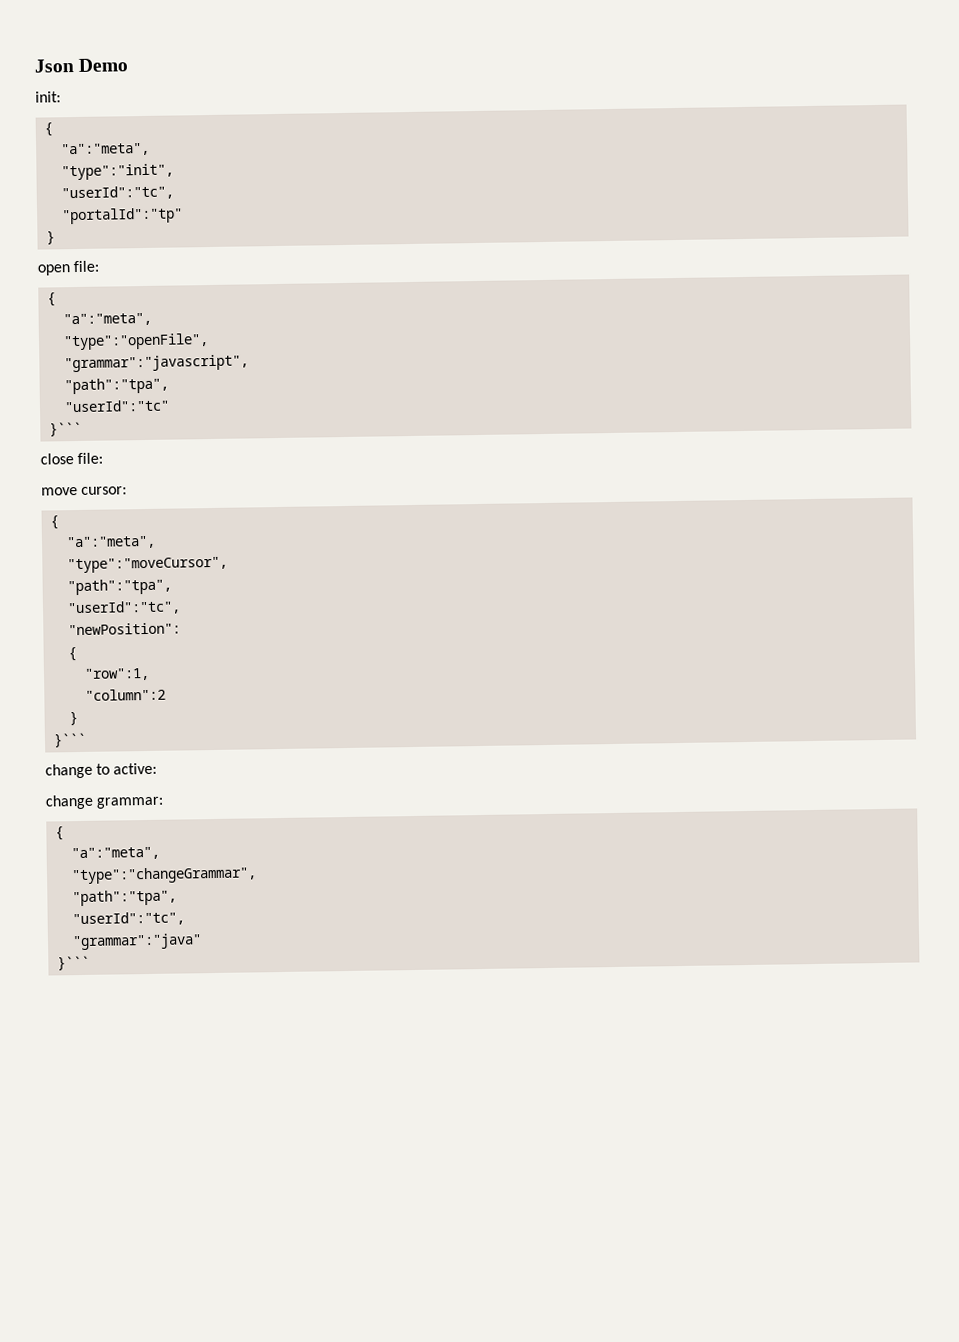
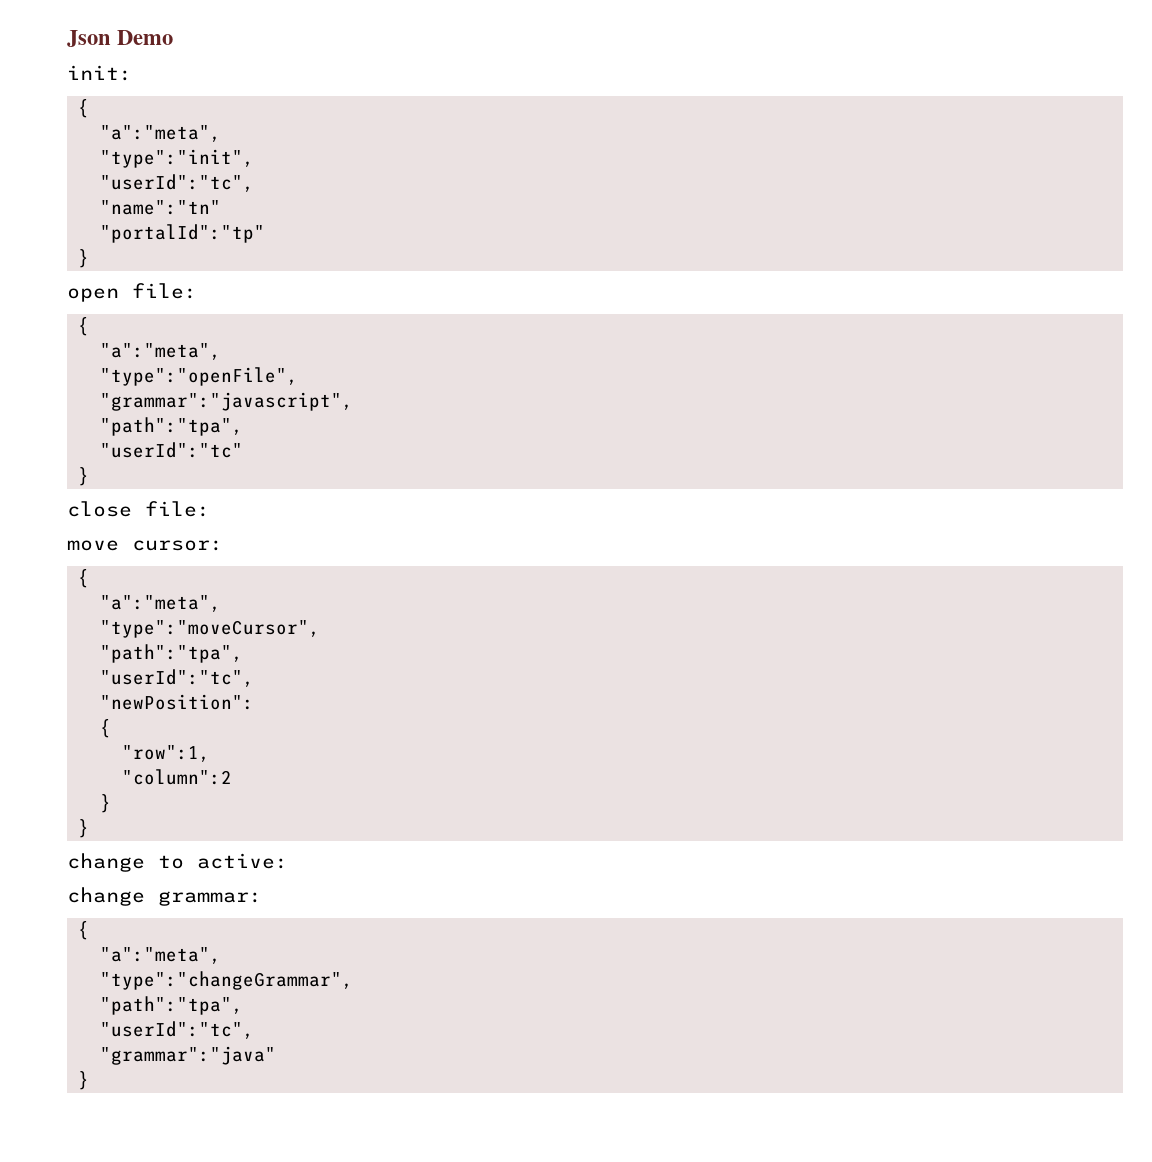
+ "name":"tn"
  "userId":"tc"
- }```
+ }
  "column":2
  }
- }```
+ }
  "grammar":"java"
- }```
+ }

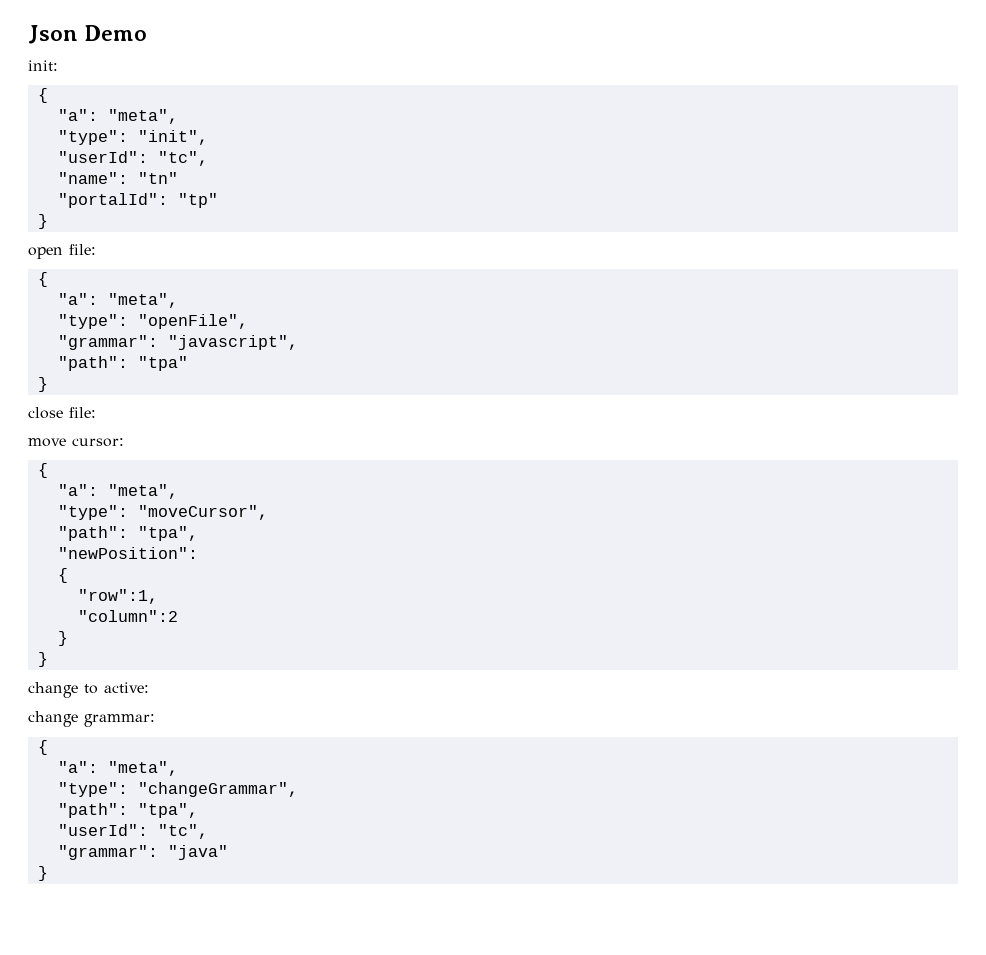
  init:
  {
- "a":"meta",
- "type":"init",
- "userId":"tc",
- "name":"tn"
- "portalId":"tp"
+ "a": "meta",
+ "type": "init",
+ "userId": "tc",
+ "name": "tn"
+ "portalId": "tp"
  }
  open file:
  {
- "a":"meta",
- "type":"openFile",
- "grammar":"javascript",
- "path":"tpa",
- "userId":"tc"
+ "a": "meta",
+ "type": "openFile",
+ "grammar": "javascript",
+ "path": "tpa"
  move cursor:
  {
- "a":"meta",
- "type":"moveCursor",
- "path":"tpa",
- "userId":"tc",
+ "a": "meta",
+ "type": "moveCursor",
+ "path": "tpa",
  change grammar:
  {
- "a":"meta",
- "type":"changeGrammar",
- "path":"tpa",
- "userId":"tc",
- "grammar":"java"
+ "a": "meta",
+ "type": "changeGrammar",
+ "path": "tpa",
+ "userId": "tc",
+ "grammar": "java"

